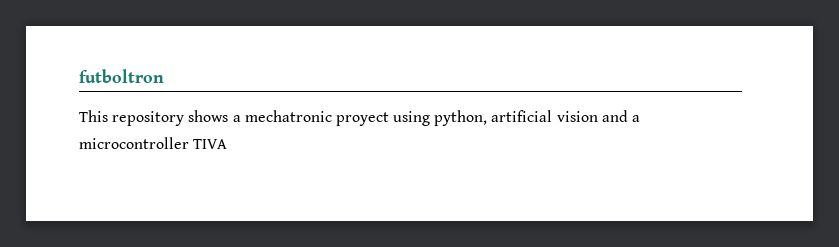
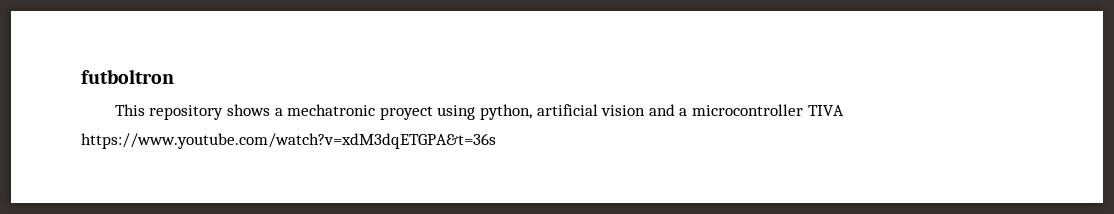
- This repository shows a mechatronic proyect using python, artificial vision and a microcontroller TIVA
+ This repository shows a mechatronic proyect using python, artificial vision and a microcontroller TIVA https://www.youtube.com/watch?v=xdM3dqETGPA&t=36s

